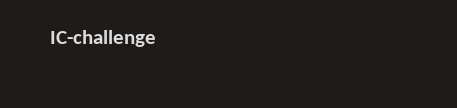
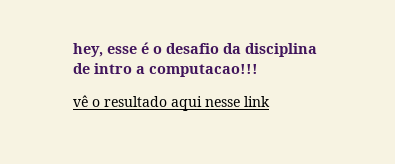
- IC-challenge
+ hey, esse é o desafio da disciplina de intro a computacao!!!
+ vê o resultado aqui nesse link

